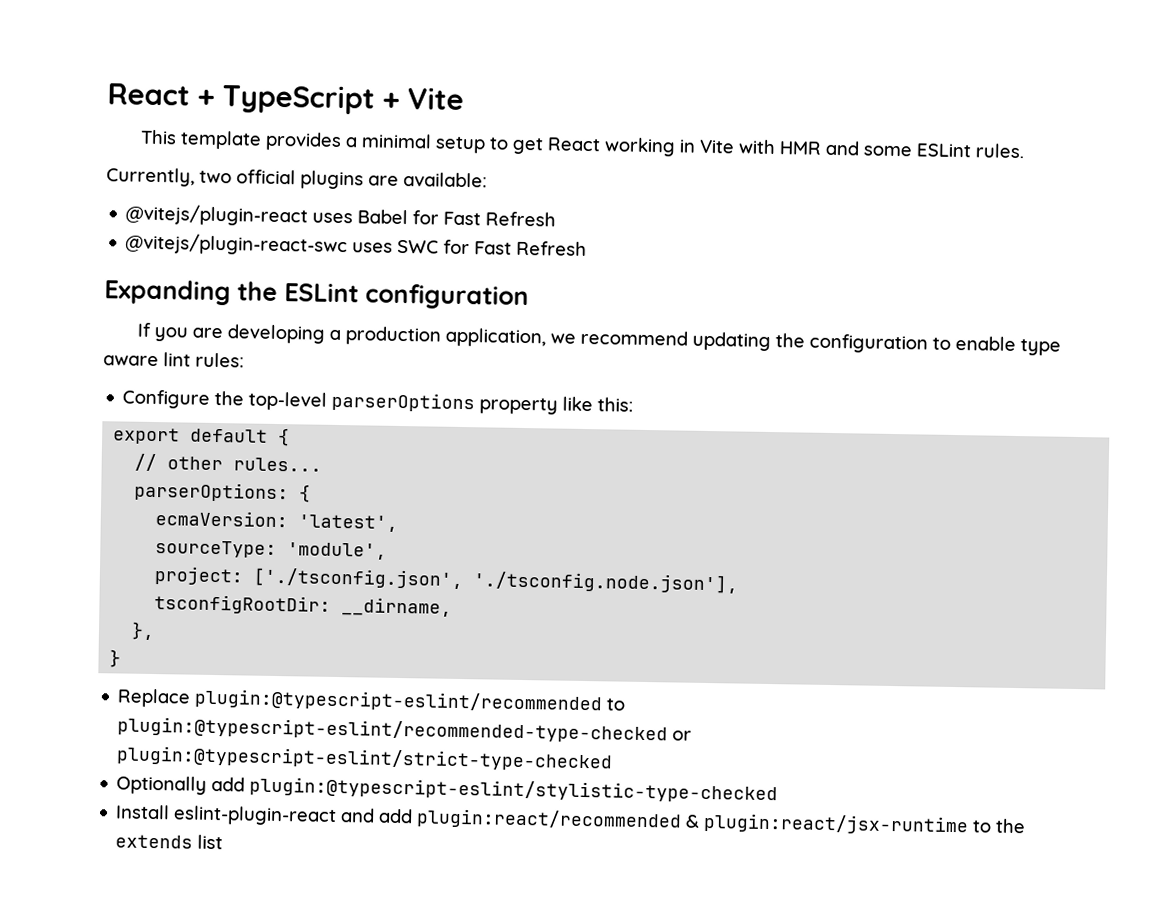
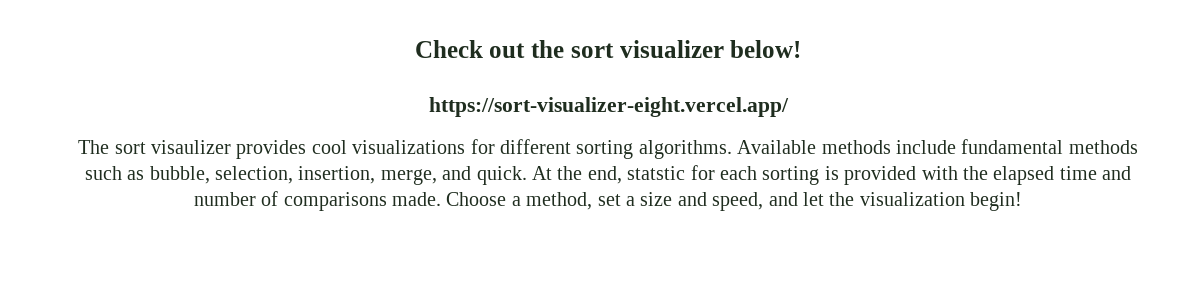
- React + TypeScript + Vite
- This template provides a minimal setup to get React working in Vite with HMR and some ESLint rules.
- Currently, two official plugins are available:
- @vitejs/plugin-react uses Babel for Fast Refresh
- @vitejs/plugin-react-swc uses SWC for Fast Refresh
- Expanding the ESLint configuration
- If you are developing a production application, we recommend updating the configuration to enable type aware lint rules:
- Configure the top-level parserOptions property like this:
- export default {
- // other rules...
- parserOptions: {
- ecmaVersion: 'latest',
- sourceType: 'module',
- project: ['./tsconfig.json', './tsconfig.node.json'],
- tsconfigRootDir: __dirname,
- },
- }
- Replace plugin:@typescript-eslint/recommended to plugin:@typescript-eslint/recommended-type-checked or plugin:@typescript-eslint/strict-type-checked
- Optionally add plugin:@typescript-eslint/stylistic-type-checked
- Install eslint-plugin-react and add plugin:react/recommended & plugin:react/jsx-runtime to the extends list
+ Check out the sort visualizer below!
+ https://sort-visualizer-eight.vercel.app/
+ The sort visaulizer provides cool visualizations for different sorting algorithms. Available methods include fundamental methods such as bubble, selection, insertion, merge, and quick. At the end, statstic for each sorting is provided with the elapsed time and number of comparisons made. Choose a method, set a size and speed, and let the visualization begin!

